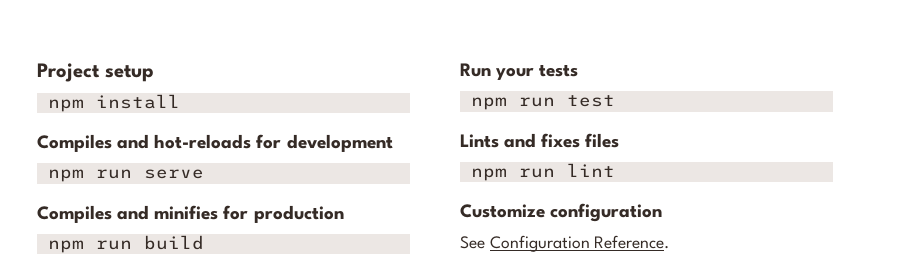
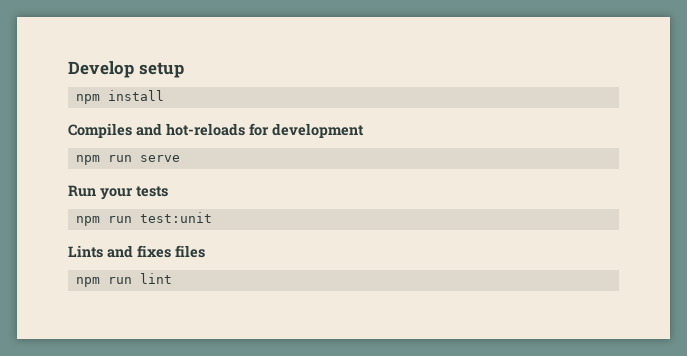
- Project setup
+ Develop setup
- Compiles and minifies for production
- npm run build
- npm run test
+ npm run test:unit
- Customize configuration
- See Configuration Reference.

